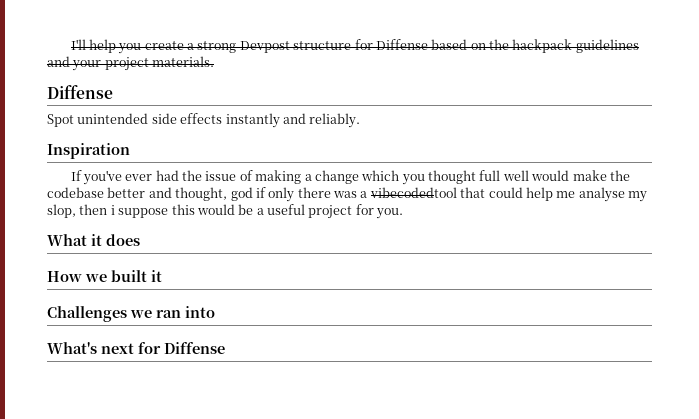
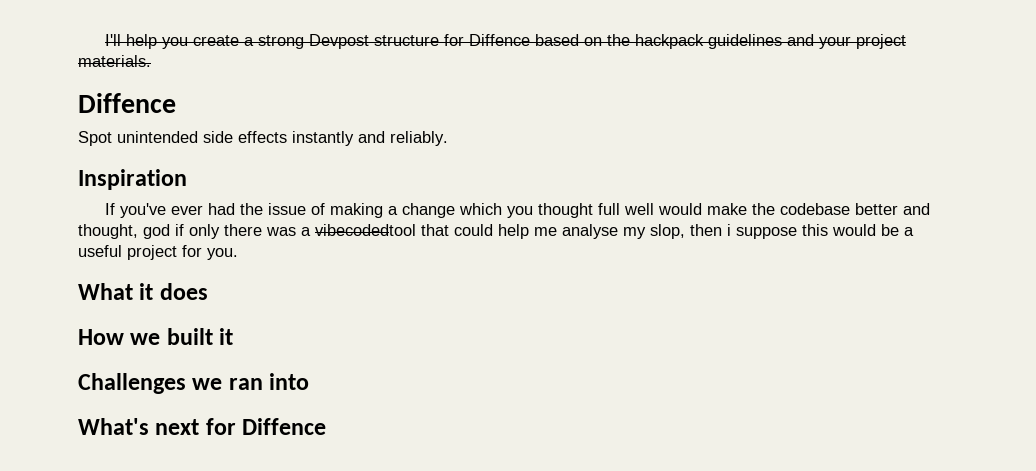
- I'll help you create a strong Devpost structure for Diffense based on the hackpack guidelines and your project materials.
- Diffense
+ I'll help you create a strong Devpost structure for Diffence based on the hackpack guidelines and your project materials.
+ Diffence
- What's next for Diffense
+ What's next for Diffence

